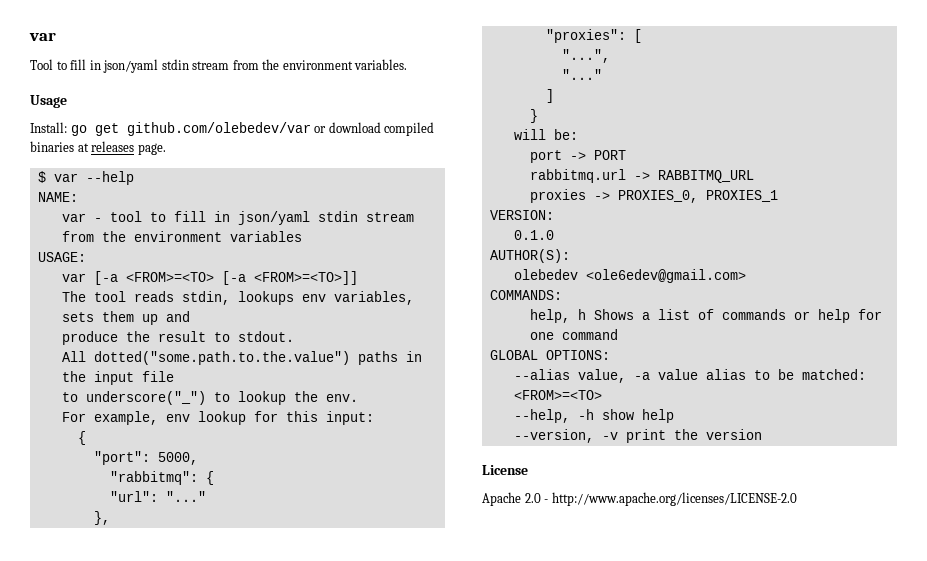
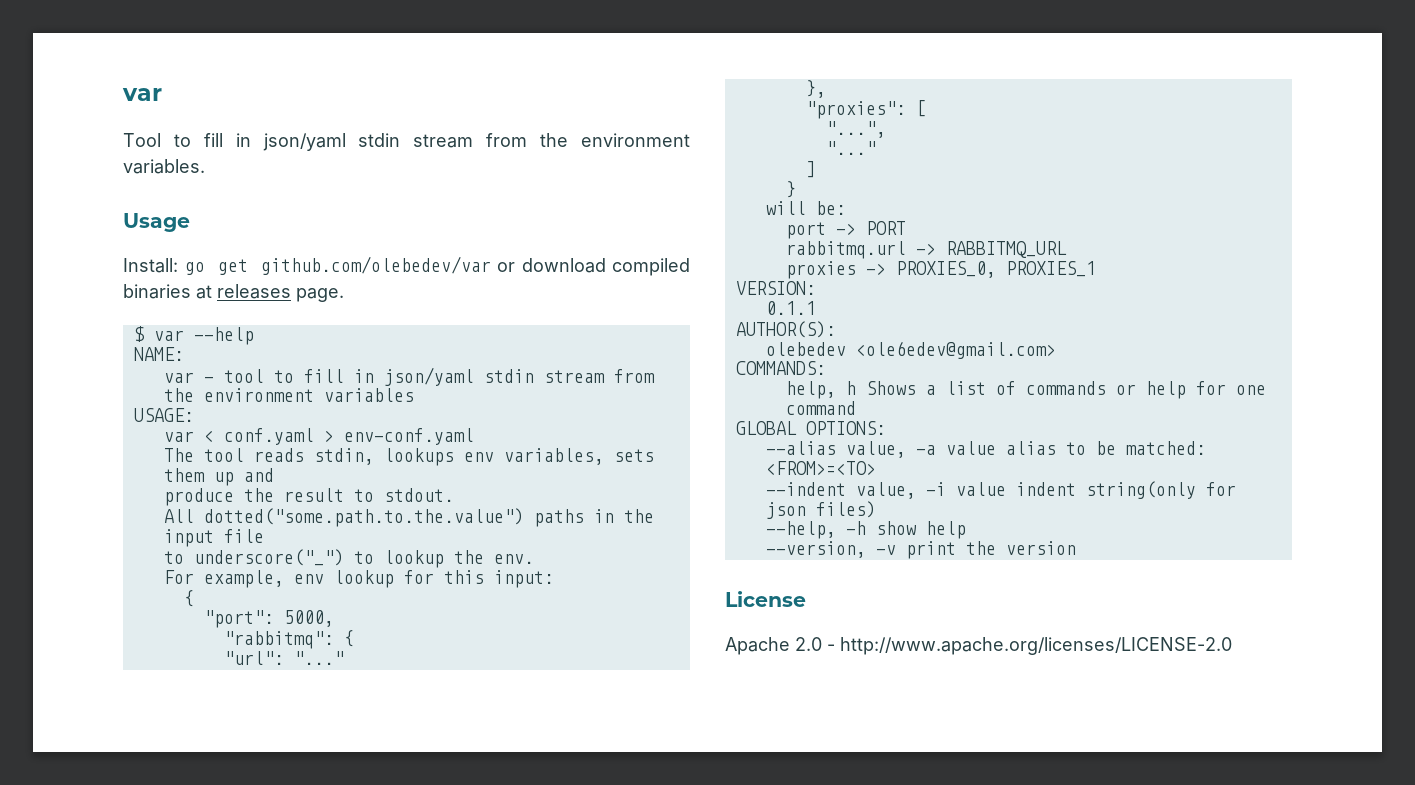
- var [-a <FROM>=<TO> [-a <FROM>=<TO>]]
+ var < conf.yaml > env-conf.yaml
- 0.1.0
+ 0.1.1
+ --indent value, -i value indent string(only for json files)

